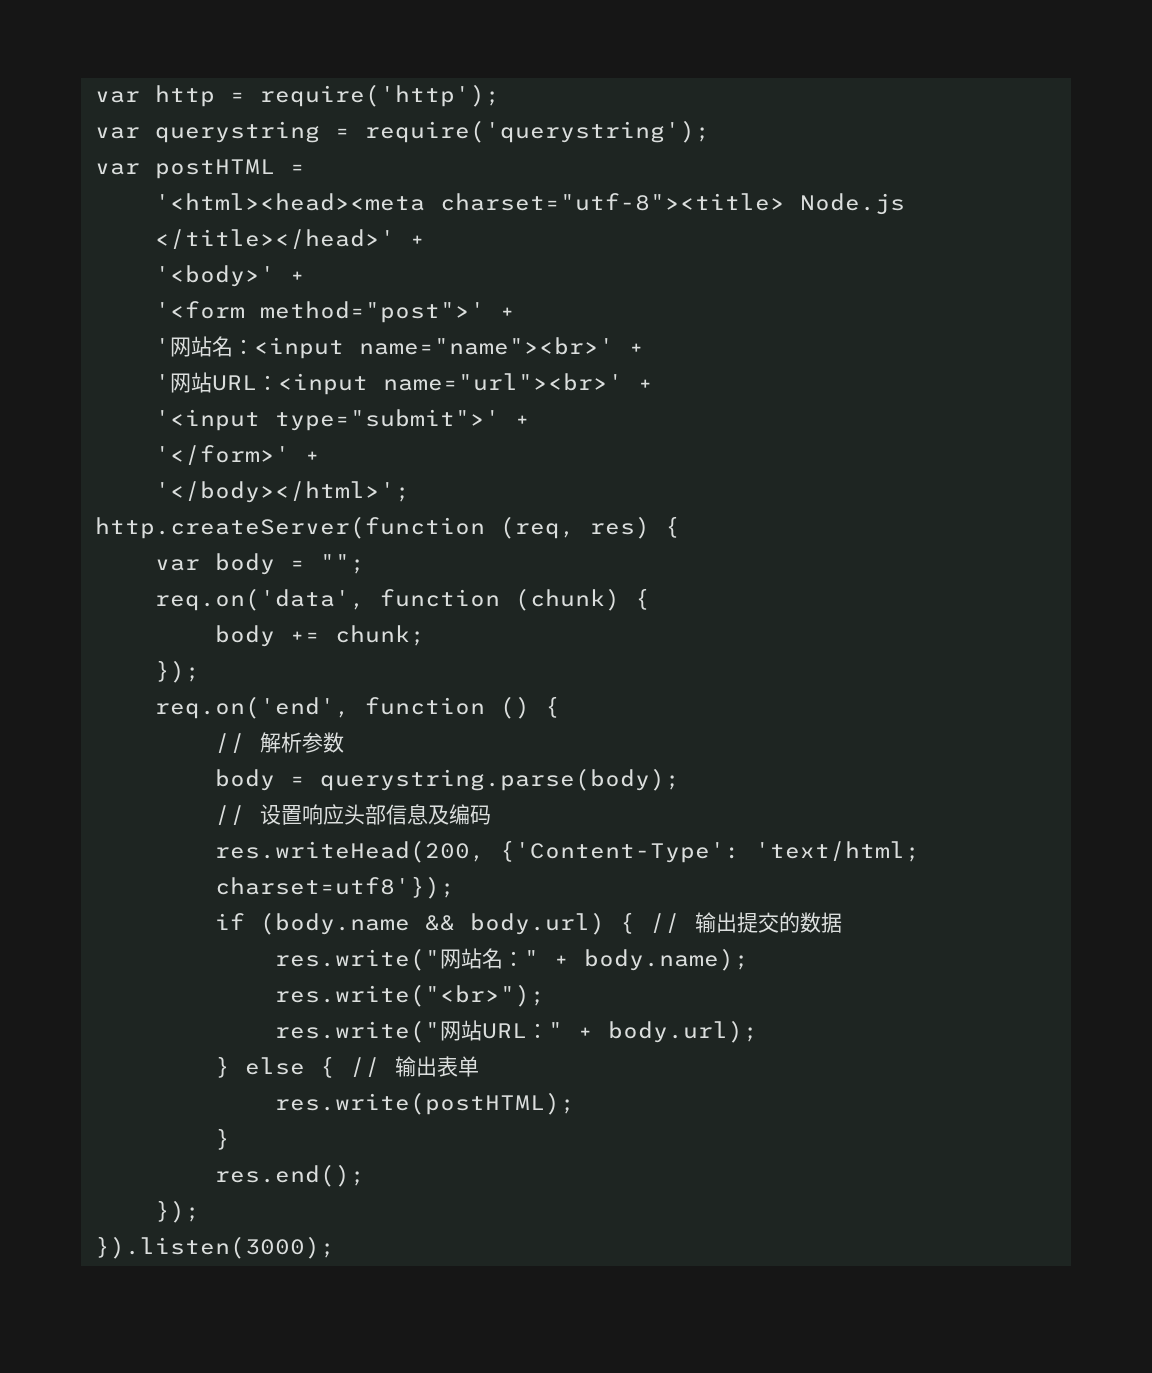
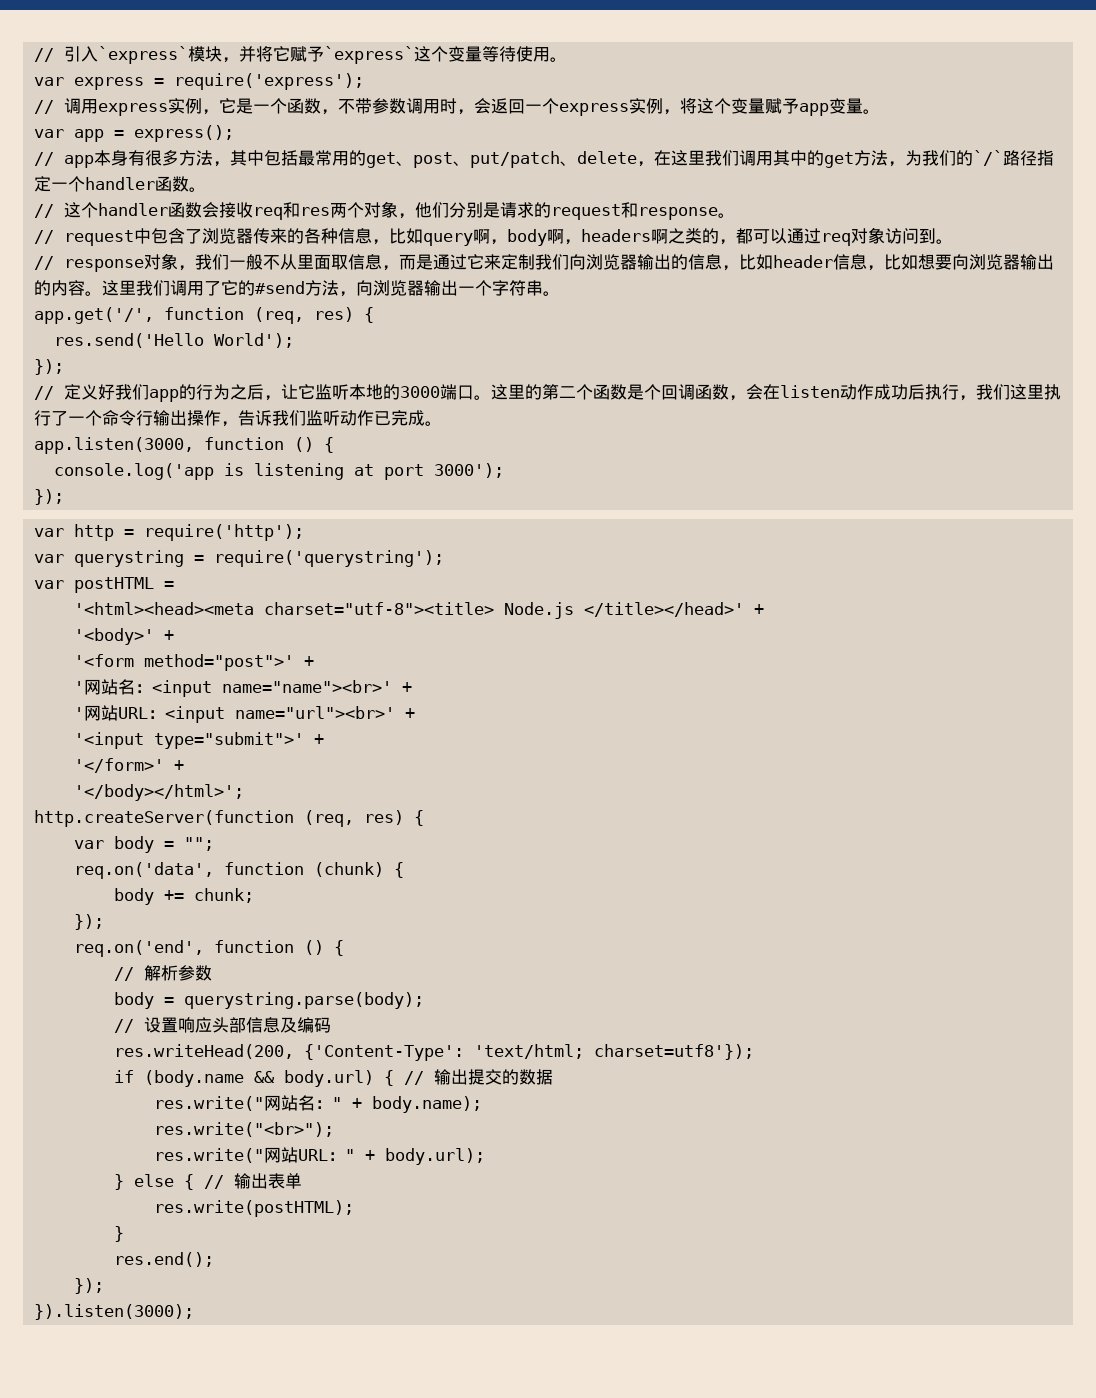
+ // 引入`express`模块，并将它赋予`express`这个变量等待使用。
+ var express = require('express');
+ // 调用express实例，它是一个函数，不带参数调用时，会返回一个express实例，将这个变量赋予app变量。
+ var app = express();
+ // app本身有很多方法，其中包括最常用的get、post、put/patch、delete，在这里我们调用其中的get方法，为我们的`/`路径指定一个handler函数。
+ // 这个handler函数会接收req和res两个对象，他们分别是请求的request和response。
+ // request中包含了浏览器传来的各种信息，比如query啊，body啊，headers啊之类的，都可以通过req对象访问到。
+ // response对象，我们一般不从里面取信息，而是通过它来定制我们向浏览器输出的信息，比如header信息，比如想要向浏览器输出的内容。这里我们调用了它的#send方法，向浏览器输出一个字符串。
+ app.get('/', function (req, res) {
+ res.send('Hello World');
+ });
+ // 定义好我们app的行为之后，让它监听本地的3000端口。这里的第二个函数是个回调函数，会在listen动作成功后执行，我们这里执行了一个命令行输出操作，告诉我们监听动作已完成。
+ app.listen(3000, function () {
+ console.log('app is listening at port 3000');
+ });

